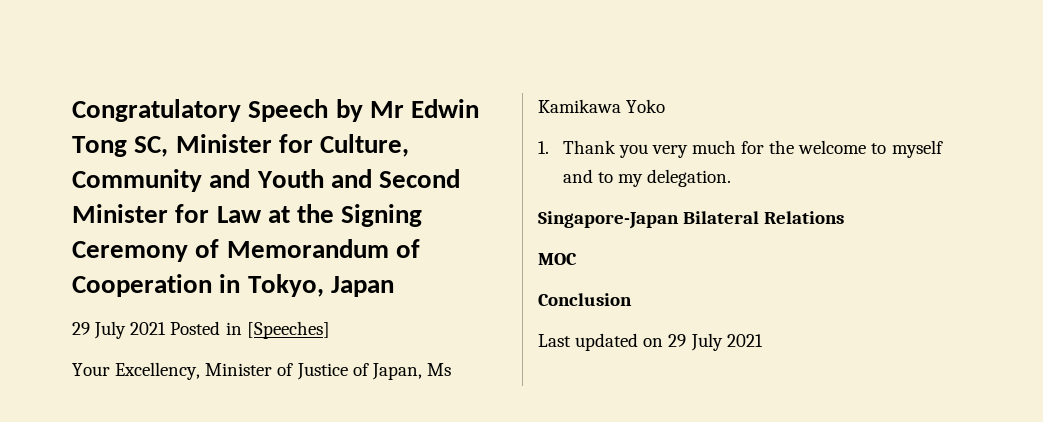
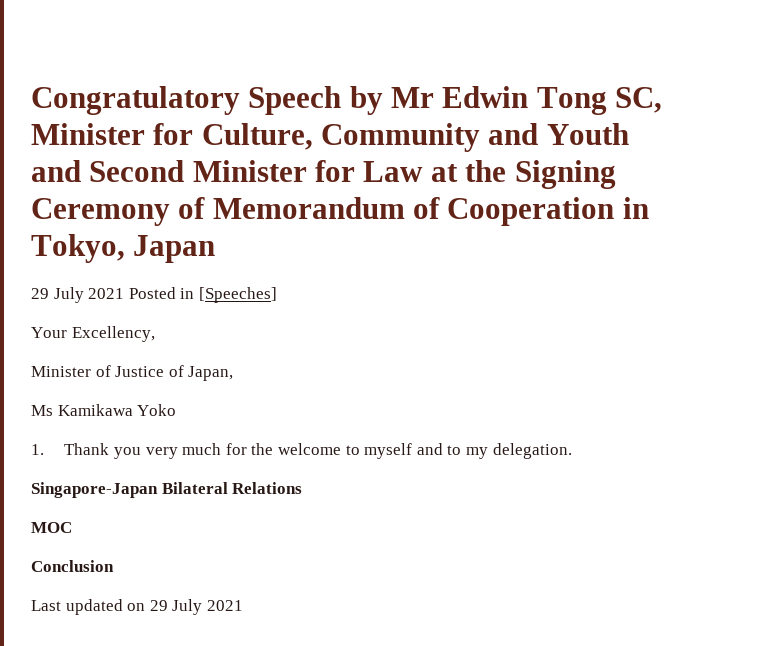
- Your Excellency, Minister of Justice of Japan, Ms Kamikawa Yoko
+ Your Excellency,
+ Minister of Justice of Japan,
+ Ms Kamikawa Yoko

